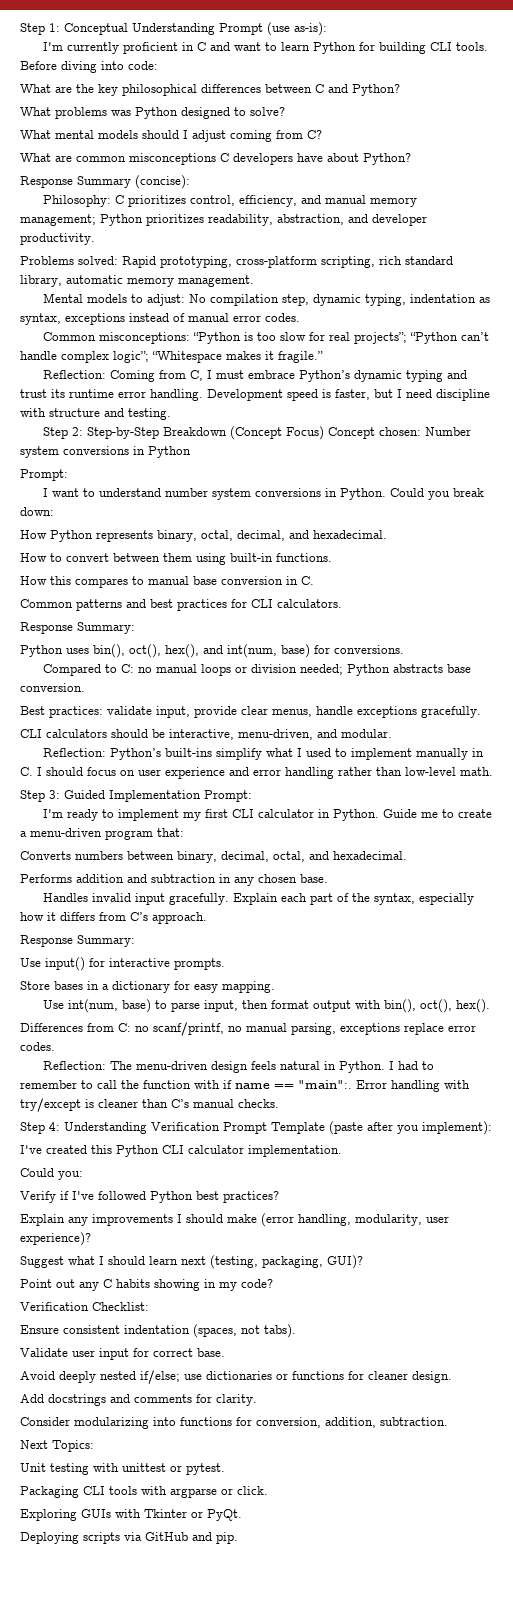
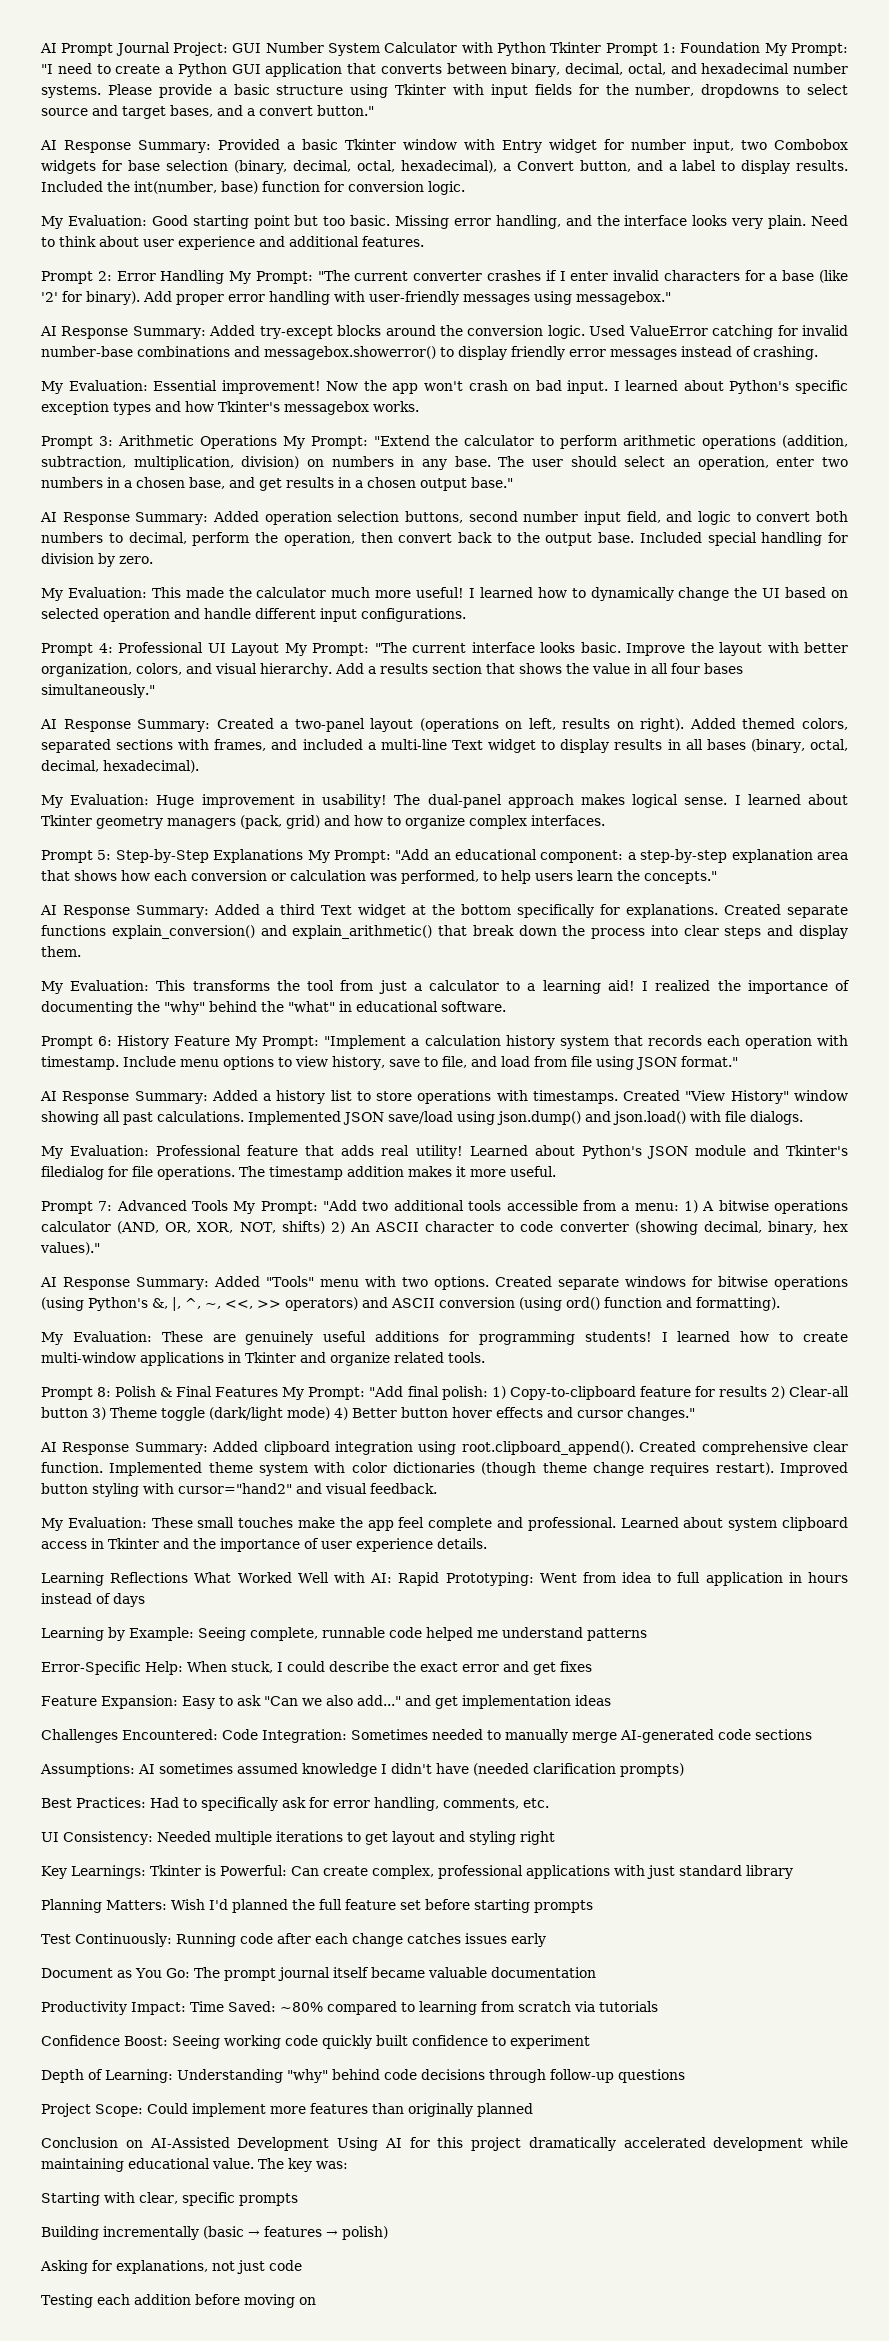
- Step 1: Conceptual Understanding Prompt (use as-is):
- I'm currently proficient in C and want to learn Python for building CLI tools. Before diving into code:
- What are the key philosophical differences between C and Python?
- What problems was Python designed to solve?
- What mental models should I adjust coming from C?
- What are common misconceptions C developers have about Python?
- Response Summary (concise):
- Philosophy: C prioritizes control, efficiency, and manual memory management; Python prioritizes readability, abstraction, and developer productivity.
- Problems solved: Rapid prototyping, cross-platform scripting, rich standard library, automatic memory management.
- Mental models to adjust: No compilation step, dynamic typing, indentation as syntax, exceptions instead of manual error codes.
- Common misconceptions: “Python is too slow for real projects”; “Python can’t handle complex logic”; “Whitespace makes it fragile.”
- Reflection: Coming from C, I must embrace Python’s dynamic typing and trust its runtime error handling. Development speed is faster, but I need discipline with structure and testing.
- Step 2: Step-by-Step Breakdown (Concept Focus) Concept chosen: Number system conversions in Python
- Prompt:
- I want to understand number system conversions in Python. Could you break down:
- How Python represents binary, octal, decimal, and hexadecimal.
- How to convert between them using built-in functions.
- How this compares to manual base conversion in C.
- Common patterns and best practices for CLI calculators.
- Response Summary:
- Python uses bin(), oct(), hex(), and int(num, base) for conversions.
- Compared to C: no manual loops or division needed; Python abstracts base conversion.
- Best practices: validate input, provide clear menus, handle exceptions gracefully.
- CLI calculators should be interactive, menu-driven, and modular.
- Reflection: Python’s built-ins simplify what I used to implement manually in C. I should focus on user experience and error handling rather than low-level math.
- Step 3: Guided Implementation Prompt:
- I'm ready to implement my first CLI calculator in Python. Guide me to create a menu-driven program that:
- Converts numbers between binary, decimal, octal, and hexadecimal.
- Performs addition and subtraction in any chosen base.
- Handles invalid input gracefully. Explain each part of the syntax, especially how it differs from C’s approach.
- Response Summary:
- Use input() for interactive prompts.
- Store bases in a dictionary for easy mapping.
- Use int(num, base) to parse input, then format output with bin(), oct(), hex().
- Differences from C: no scanf/printf, no manual parsing, exceptions replace error codes.
- Reflection: The menu-driven design feels natural in Python. I had to remember to call the function with if name == "main":. Error handling with try/except is cleaner than C’s manual checks.
- Step 4: Understanding Verification Prompt Template (paste after you implement):
- I've created this Python CLI calculator implementation.
- Could you:
- Verify if I've followed Python best practices?
- Explain any improvements I should make (error handling, modularity, user experience)?
- Suggest what I should learn next (testing, packaging, GUI)?
- Point out any C habits showing in my code?
- Verification Checklist:
- Ensure consistent indentation (spaces, not tabs).
- Validate user input for correct base.
- Avoid deeply nested if/else; use dictionaries or functions for cleaner design.
- Add docstrings and comments for clarity.
- Consider modularizing into functions for conversion, addition, subtraction.
- Next Topics:
- Unit testing with unittest or pytest.
- Packaging CLI tools with argparse or click.
- Exploring GUIs with Tkinter or PyQt.
- Deploying scripts via GitHub and pip.
+ AI Prompt Journal Project: GUI Number System Calculator with Python Tkinter Prompt 1: Foundation My Prompt: "I need to create a Python GUI application that converts between binary, decimal, octal, and hexadecimal number systems. Please provide a basic structure using Tkinter with input fields for the number, dropdowns to select source and target bases, and a convert button."
+ AI Response Summary: Provided a basic Tkinter window with Entry widget for number input, two Combobox widgets for base selection (binary, decimal, octal, hexadecimal), a Convert button, and a label to display results. Included the int(number, base) function for conversion logic.
+ My Evaluation: Good starting point but too basic. Missing error handling, and the interface looks very plain. Need to think about user experience and additional features.
+ Prompt 2: Error Handling My Prompt: "The current converter crashes if I enter invalid characters for a base (like '2' for binary). Add proper error handling with user-friendly messages using messagebox."
+ AI Response Summary: Added try-except blocks around the conversion logic. Used ValueError catching for invalid number-base combinations and messagebox.showerror() to display friendly error messages instead of crashing.
+ My Evaluation: Essential improvement! Now the app won't crash on bad input. I learned about Python's specific exception types and how Tkinter's messagebox works.
+ Prompt 3: Arithmetic Operations My Prompt: "Extend the calculator to perform arithmetic operations (addition, subtraction, multiplication, division) on numbers in any base. The user should select an operation, enter two numbers in a chosen base, and get results in a chosen output base."
+ AI Response Summary: Added operation selection buttons, second number input field, and logic to convert both numbers to decimal, perform the operation, then convert back to the output base. Included special handling for division by zero.
+ My Evaluation: This made the calculator much more useful! I learned how to dynamically change the UI based on selected operation and handle different input configurations.
+ Prompt 4: Professional UI Layout My Prompt: "The current interface looks basic. Improve the layout with better organization, colors, and visual hierarchy. Add a results section that shows the value in all four bases simultaneously."
+ AI Response Summary: Created a two-panel layout (operations on left, results on right). Added themed colors, separated sections with frames, and included a multi-line Text widget to display results in all bases (binary, octal, decimal, hexadecimal).
+ My Evaluation: Huge improvement in usability! The dual-panel approach makes logical sense. I learned about Tkinter geometry managers (pack, grid) and how to organize complex interfaces.
+ Prompt 5: Step-by-Step Explanations My Prompt: "Add an educational component: a step-by-step explanation area that shows how each conversion or calculation was performed, to help users learn the concepts."
+ AI Response Summary: Added a third Text widget at the bottom specifically for explanations. Created separate functions explain_conversion() and explain_arithmetic() that break down the process into clear steps and display them.
+ My Evaluation: This transforms the tool from just a calculator to a learning aid! I realized the importance of documenting the "why" behind the "what" in educational software.
+ Prompt 6: History Feature My Prompt: "Implement a calculation history system that records each operation with timestamp. Include menu options to view history, save to file, and load from file using JSON format."
+ AI Response Summary: Added a history list to store operations with timestamps. Created "View History" window showing all past calculations. Implemented JSON save/load using json.dump() and json.load() with file dialogs.
+ My Evaluation: Professional feature that adds real utility! Learned about Python's JSON module and Tkinter's filedialog for file operations. The timestamp addition makes it more useful.
+ Prompt 7: Advanced Tools My Prompt: "Add two additional tools accessible from a menu: 1) A bitwise operations calculator (AND, OR, XOR, NOT, shifts) 2) An ASCII character to code converter (showing decimal, binary, hex values)."
+ AI Response Summary: Added "Tools" menu with two options. Created separate windows for bitwise operations (using Python's &, |, ^, ~, <<, >> operators) and ASCII conversion (using ord() function and formatting).
+ My Evaluation: These are genuinely useful additions for programming students! I learned how to create multi-window applications in Tkinter and organize related tools.
+ Prompt 8: Polish & Final Features My Prompt: "Add final polish: 1) Copy-to-clipboard feature for results 2) Clear-all button 3) Theme toggle (dark/light mode) 4) Better button hover effects and cursor changes."
+ AI Response Summary: Added clipboard integration using root.clipboard_append(). Created comprehensive clear function. Implemented theme system with color dictionaries (though theme change requires restart). Improved button styling with cursor="hand2" and visual feedback.
+ My Evaluation: These small touches make the app feel complete and professional. Learned about system clipboard access in Tkinter and the importance of user experience details.
+ Learning Reflections What Worked Well with AI: Rapid Prototyping: Went from idea to full application in hours instead of days
+ Learning by Example: Seeing complete, runnable code helped me understand patterns
+ Error-Specific Help: When stuck, I could describe the exact error and get fixes
+ Feature Expansion: Easy to ask "Can we also add..." and get implementation ideas
+ Challenges Encountered: Code Integration: Sometimes needed to manually merge AI-generated code sections
+ Assumptions: AI sometimes assumed knowledge I didn't have (needed clarification prompts)
+ Best Practices: Had to specifically ask for error handling, comments, etc.
+ UI Consistency: Needed multiple iterations to get layout and styling right
+ Key Learnings: Tkinter is Powerful: Can create complex, professional applications with just standard library
+ Planning Matters: Wish I'd planned the full feature set before starting prompts
+ Test Continuously: Running code after each change catches issues early
+ Document as You Go: The prompt journal itself became valuable documentation
+ Productivity Impact: Time Saved: ~80% compared to learning from scratch via tutorials
+ Confidence Boost: Seeing working code quickly built confidence to experiment
+ Depth of Learning: Understanding "why" behind code decisions through follow-up questions
+ Project Scope: Could implement more features than originally planned
+ Conclusion on AI-Assisted Development Using AI for this project dramatically accelerated development while maintaining educational value. The key was:
+ Starting with clear, specific prompts
+ Building incrementally (basic → features → polish)
+ Asking for explanations, not just code
+ Testing each addition before moving on

